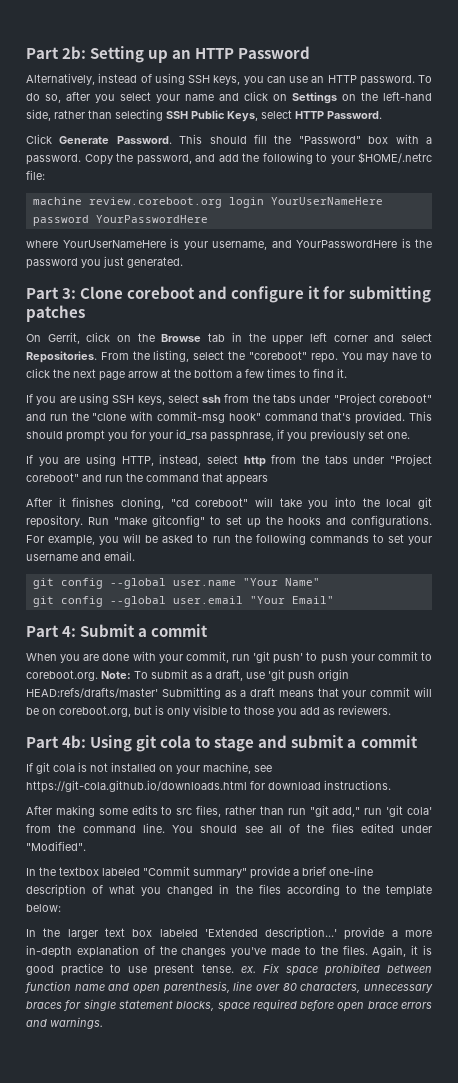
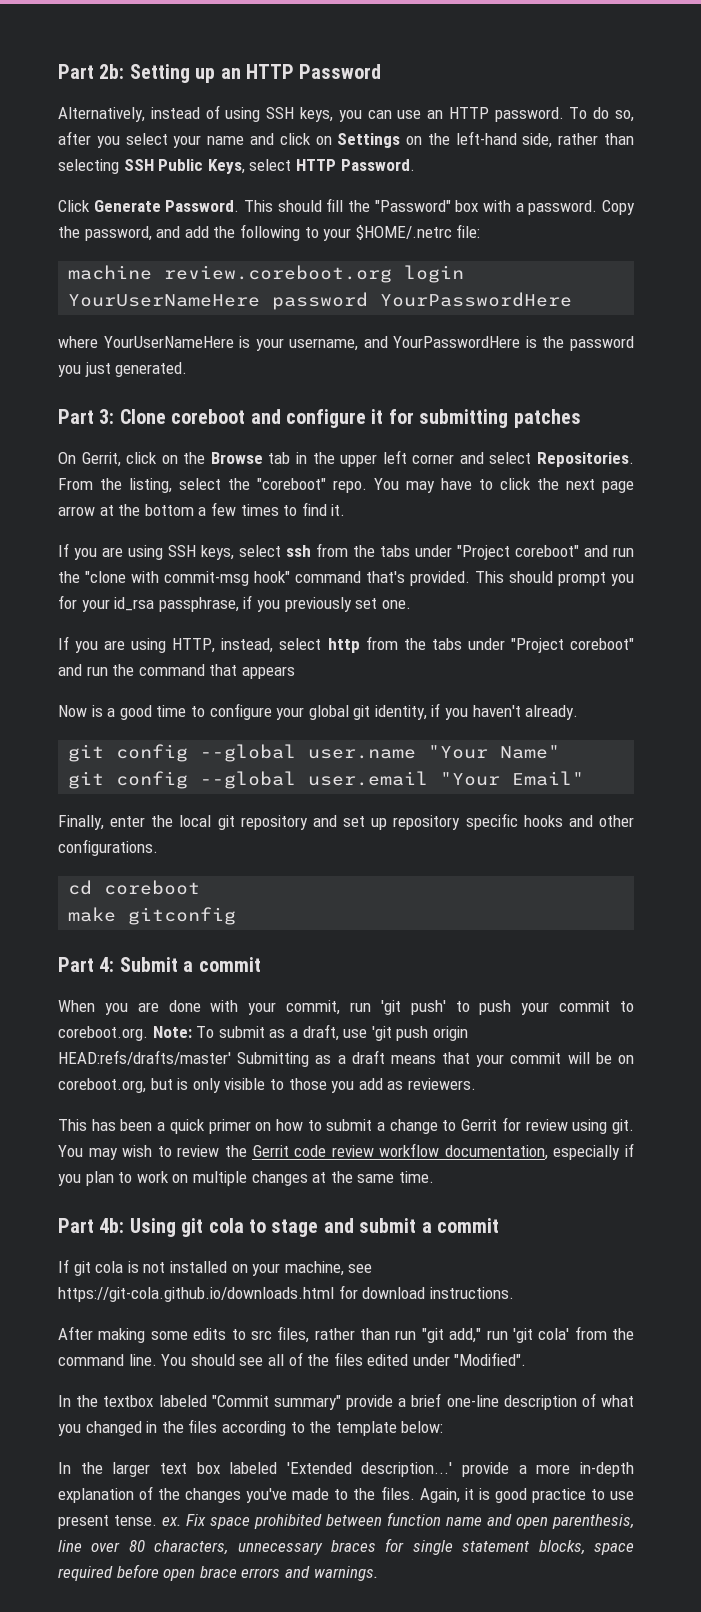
- After it finishes cloning, "cd coreboot" will take you into the local git repository. Run "make gitconfig" to set up the hooks and configurations. For example, you will be asked to run the following commands to set your username and email.
+ Now is a good time to configure your global git identity, if you haven't already.
+ Finally, enter the local git repository and set up repository specific hooks and other configurations.
+ cd coreboot
+ make gitconfig
+ This has been a quick primer on how to submit a change to Gerrit for review using git. You may wish to review the Gerrit code review workflow documentation, especially if you plan to work on multiple changes at the same time.

